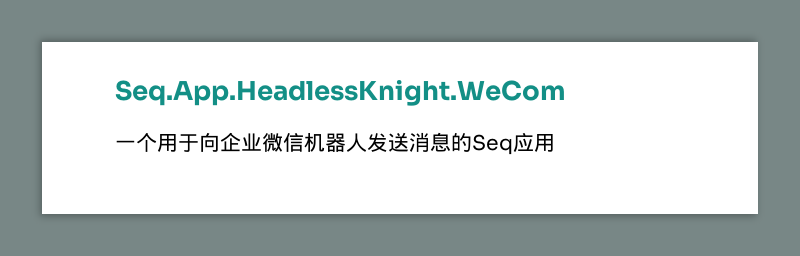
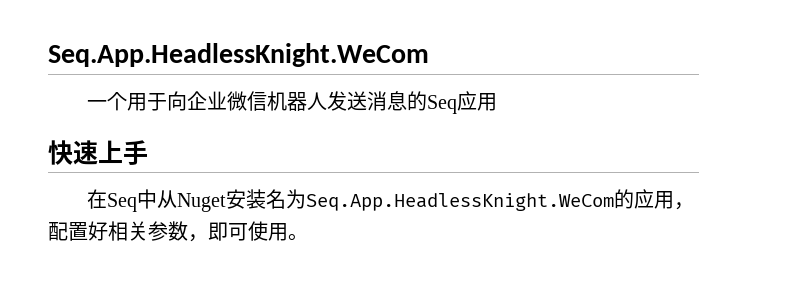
+ 快速上手
+ 在Seq中从Nuget安装名为Seq.App.HeadlessKnight.WeCom的应用，配置好相关参数，即可使用。

